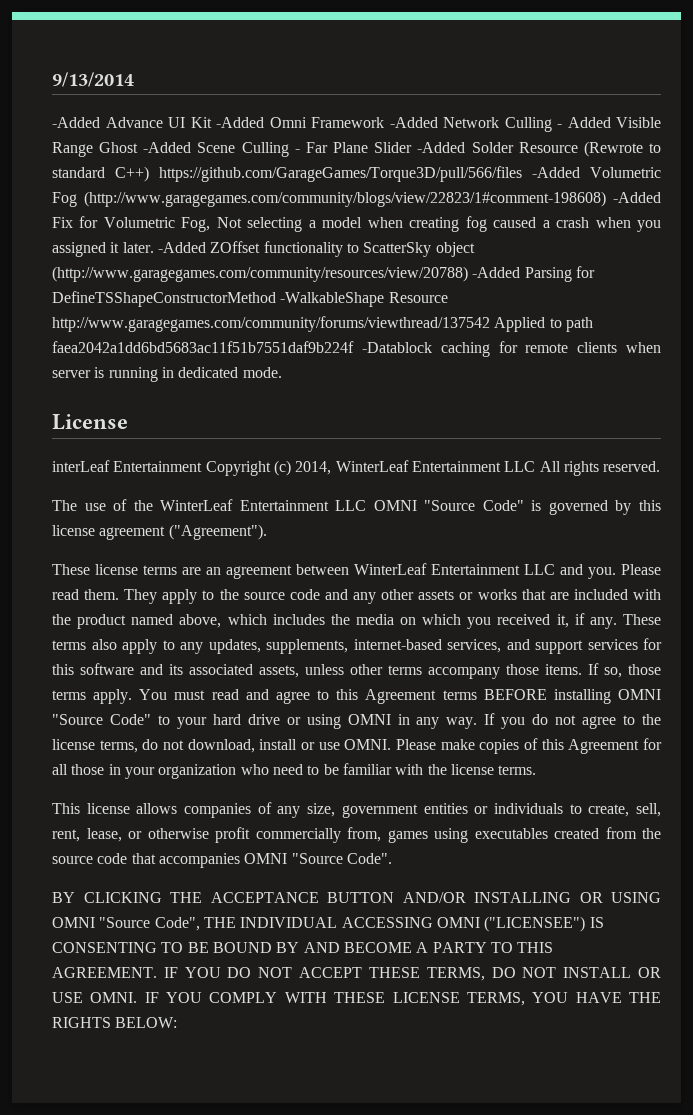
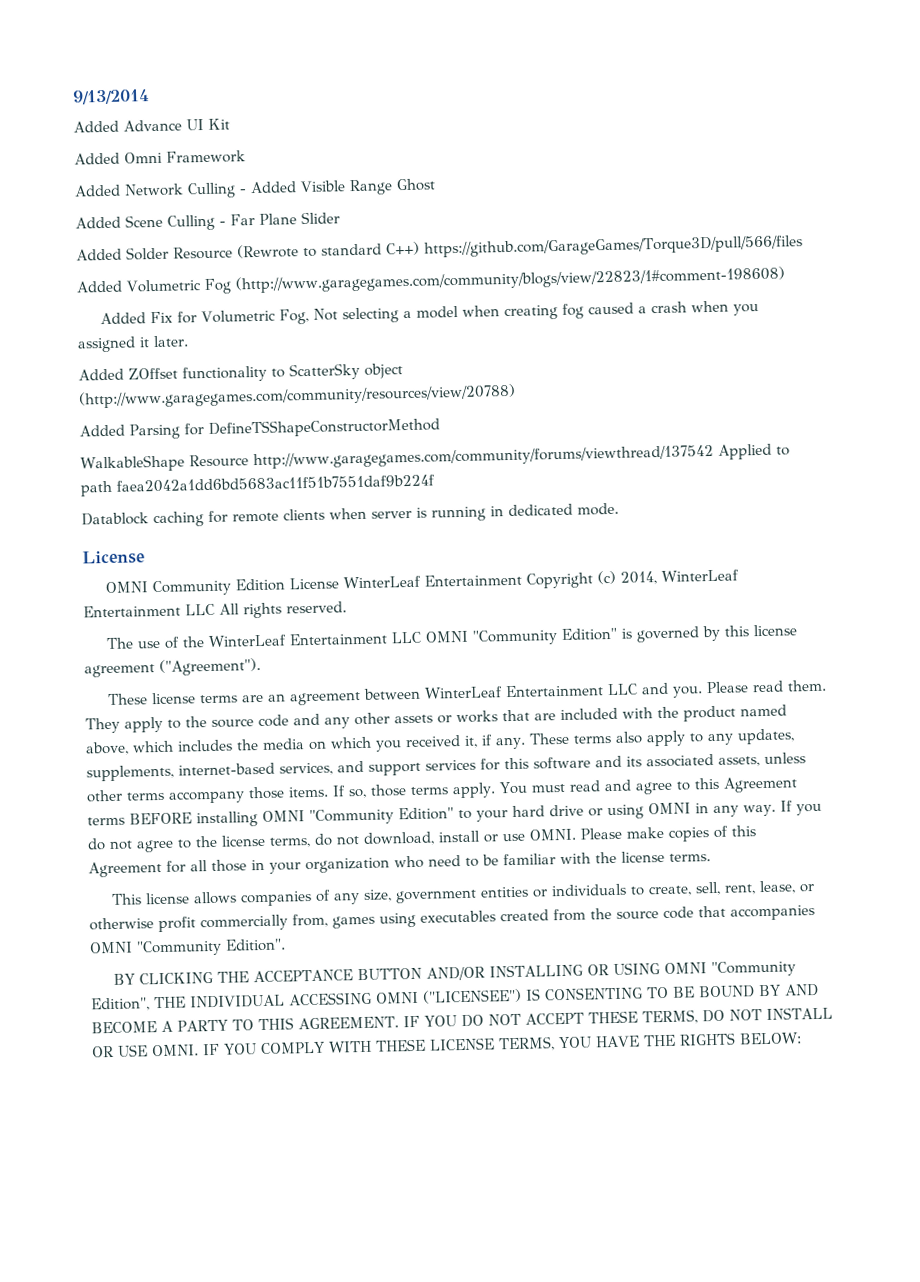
- -Added Advance UI Kit -Added Omni Framework -Added Network Culling - Added Visible Range Ghost -Added Scene Culling - Far Plane Slider -Added Solder Resource (Rewrote to standard C++) https://github.com/GarageGames/Torque3D/pull/566/files -Added Volumetric Fog (http://www.garagegames.com/community/blogs/view/22823/1#comment-198608) -Added Fix for Volumetric Fog, Not selecting a model when creating fog caused a crash when you assigned it later. -Added ZOffset functionality to ScatterSky object (http://www.garagegames.com/community/resources/view/20788) -Added Parsing for DefineTSShapeConstructorMethod -WalkableShape Resource http://www.garagegames.com/community/forums/viewthread/137542 Applied to path faea2042a1dd6bd5683ac11f51b7551daf9b224f -Datablock caching for remote clients when server is running in dedicated mode.
+ Added Advance UI Kit
+ Added Omni Framework
+ Added Network Culling - Added Visible Range Ghost
+ Added Scene Culling - Far Plane Slider
+ Added Solder Resource (Rewrote to standard C++) https://github.com/GarageGames/Torque3D/pull/566/files
+ Added Volumetric Fog (http://www.garagegames.com/community/blogs/view/22823/1#comment-198608)
+ Added Fix for Volumetric Fog, Not selecting a model when creating fog caused a crash when you assigned it later.
+ Added ZOffset functionality to ScatterSky object (http://www.garagegames.com/community/resources/view/20788)
+ Added Parsing for DefineTSShapeConstructorMethod
+ WalkableShape Resource http://www.garagegames.com/community/forums/viewthread/137542 Applied to path faea2042a1dd6bd5683ac11f51b7551daf9b224f
+ Datablock caching for remote clients when server is running in dedicated mode.
- interLeaf Entertainment Copyright (c) 2014, WinterLeaf Entertainment LLC All rights reserved.
+ OMNI Community Edition License WinterLeaf Entertainment Copyright (c) 2014, WinterLeaf Entertainment LLC All rights reserved.
- The use of the WinterLeaf Entertainment LLC OMNI "Source Code" is governed by this license agreement ("Agreement").
+ The use of the WinterLeaf Entertainment LLC OMNI "Community Edition" is governed by this license agreement ("Agreement").
- You must read and agree to this Agreement terms BEFORE installing OMNI "Source Code" to your hard drive or using OMNI in any way.
+ You must read and agree to this Agreement terms BEFORE installing OMNI "Community Edition" to your hard drive or using OMNI in any way.
- This license allows companies of any size, government entities or individuals to create, sell, rent, lease, or otherwise profit commercially from, games using executables created from the source code that accompanies OMNI "Source Code".
+ This license allows companies of any size, government entities or individuals to create, sell, rent, lease, or otherwise profit commercially from, games using executables created from the source code that accompanies OMNI "Community Edition".
- BY CLICKING THE ACCEPTANCE BUTTON AND/OR INSTALLING OR USING OMNI "Source Code", THE INDIVIDUAL ACCESSING OMNI ("LICENSEE") IS CONSENTING TO BE BOUND BY AND BECOME A PARTY TO THIS AGREEMENT.
+ BY CLICKING THE ACCEPTANCE BUTTON AND/OR INSTALLING OR USING OMNI "Community Edition", THE INDIVIDUAL ACCESSING OMNI ("LICENSEE") IS CONSENTING TO BE BOUND BY AND BECOME A PARTY TO THIS AGREEMENT.

